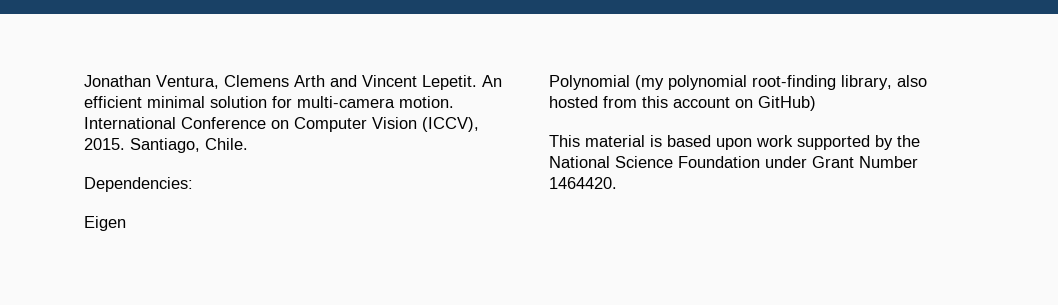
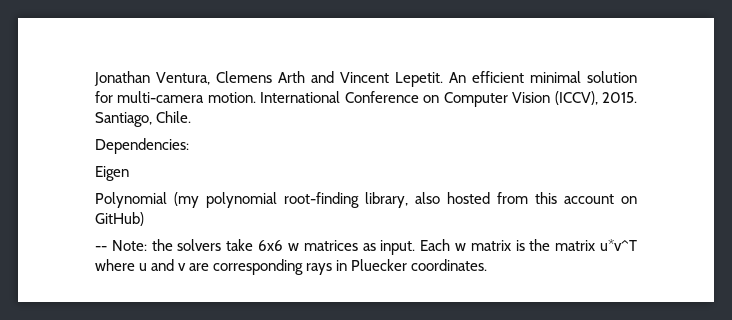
- This material is based upon work supported by the National Science Foundation under Grant Number 1464420.
+ -- Note: the solvers take 6x6 w matrices as input. Each w matrix is the matrix u*v^T where u and v are corresponding rays in Pluecker coordinates.

